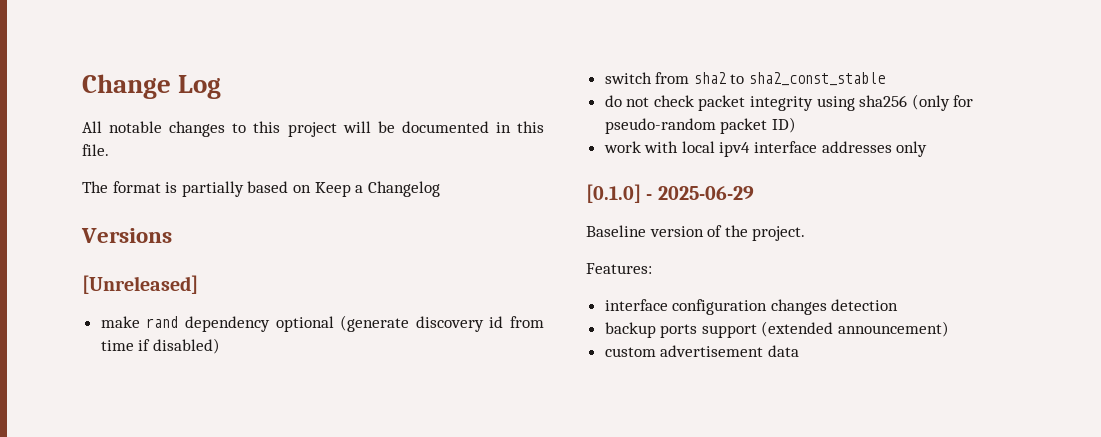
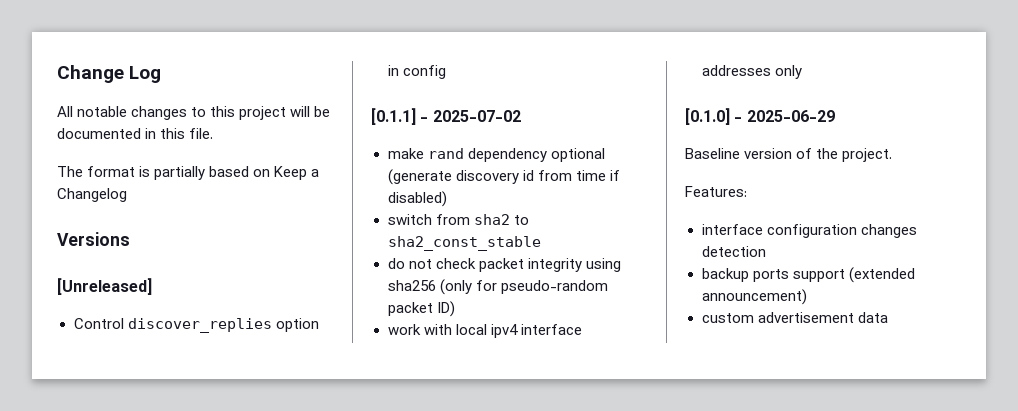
+ Control discover_replies option in config
+ [0.1.1] - 2025-07-02

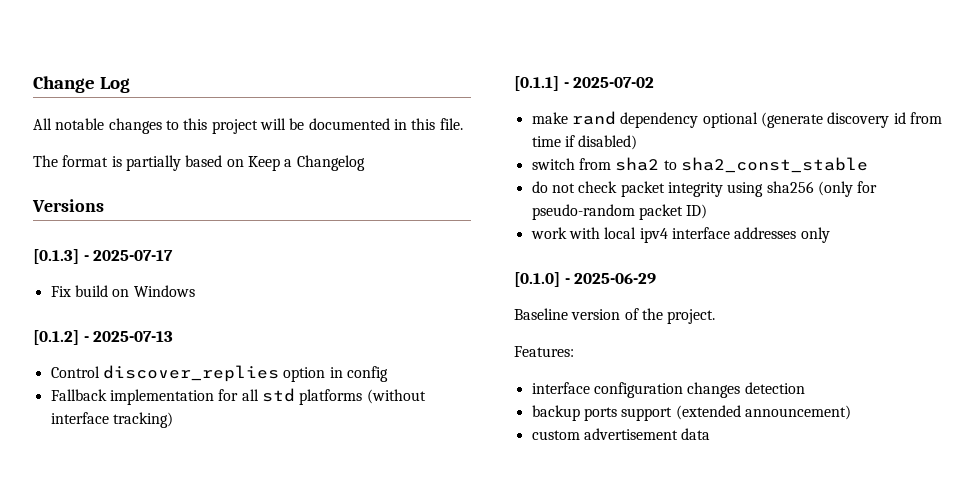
- [Unreleased]
+ [0.1.3] - 2025-07-17
+ Fix build on Windows
+ [0.1.2] - 2025-07-13
+ Fallback implementation for all std platforms (without interface tracking)

